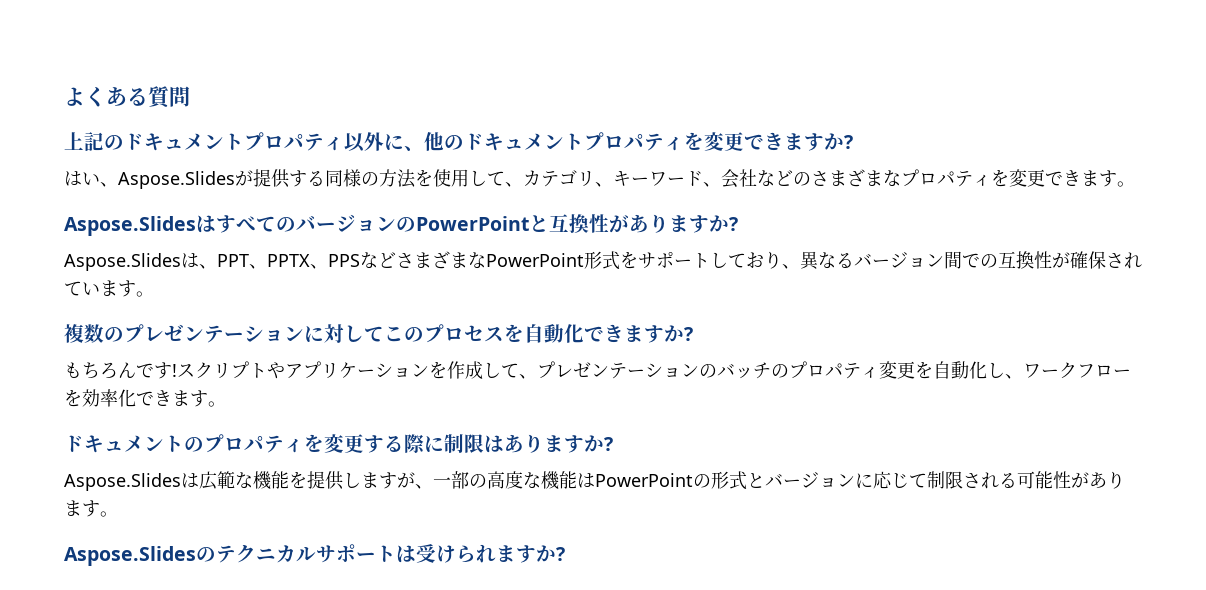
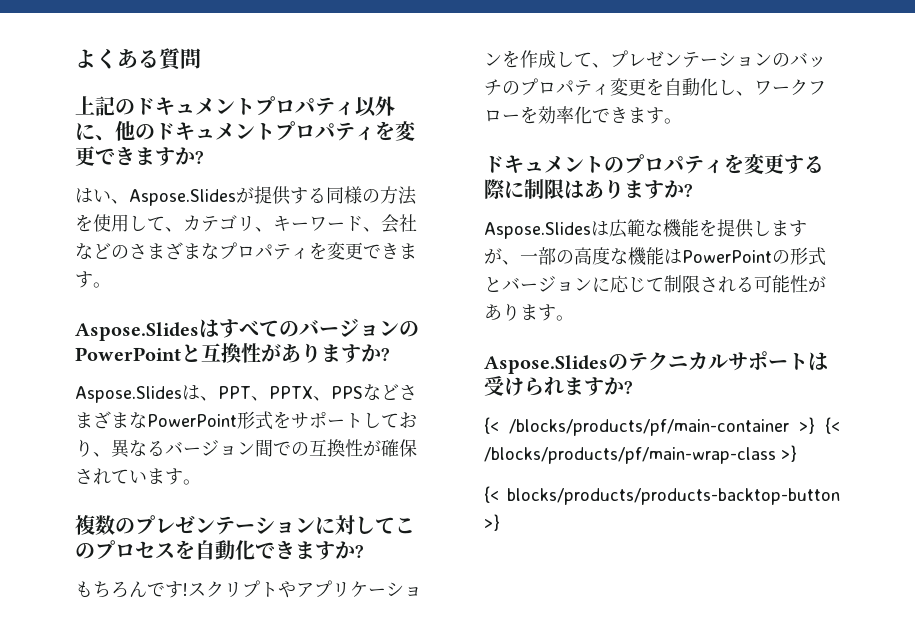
+ {< /blocks/products/pf/main-container >} {< /blocks/products/pf/main-wrap-class >}
+ {< blocks/products/products-backtop-button >}

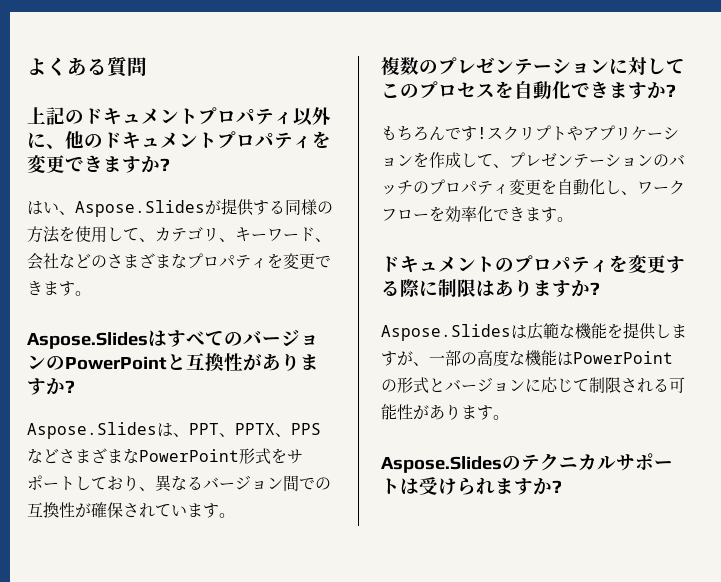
- {< /blocks/products/pf/main-container >} {< /blocks/products/pf/main-wrap-class >}
- {< blocks/products/products-backtop-button >}

